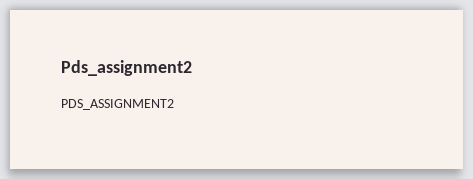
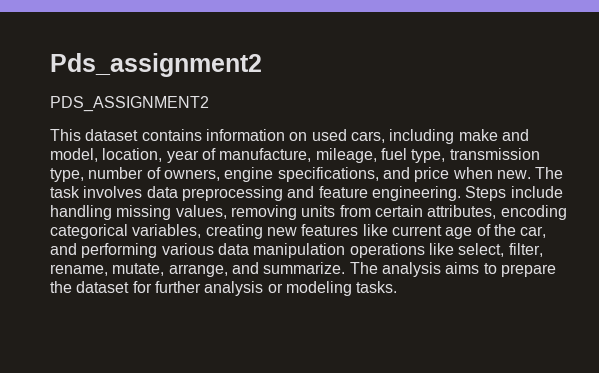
+ This dataset contains information on used cars, including make and model, location, year of manufacture, mileage, fuel type, transmission type, number of owners, engine specifications, and price when new. The task involves data preprocessing and feature engineering. Steps include handling missing values, removing units from certain attributes, encoding categorical variables, creating new features like current age of the car, and performing various data manipulation operations like select, filter, rename, mutate, arrange, and summarize. The analysis aims to prepare the dataset for further analysis or modeling tasks.

